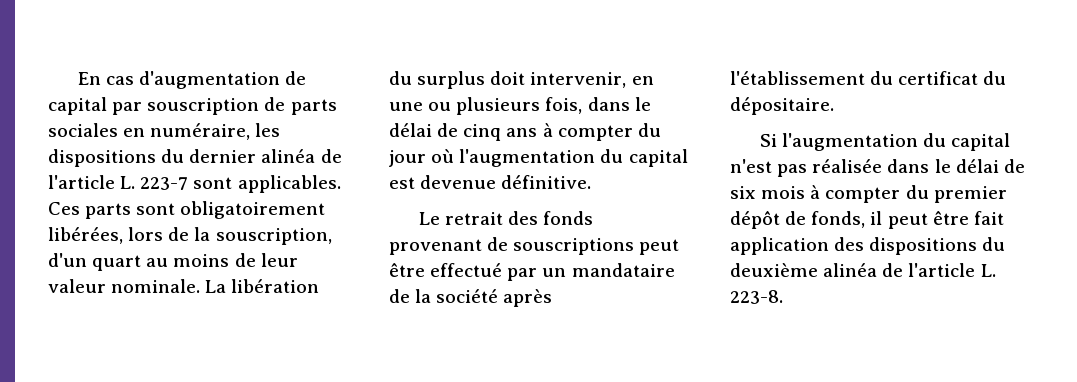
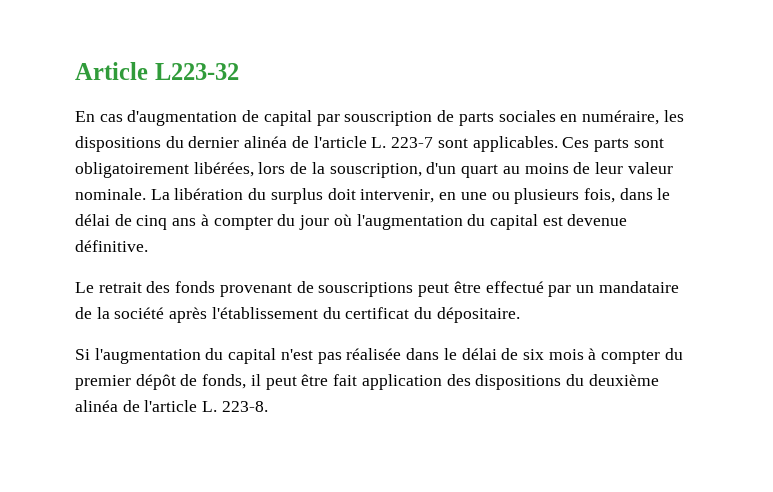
+ Article L223-32

